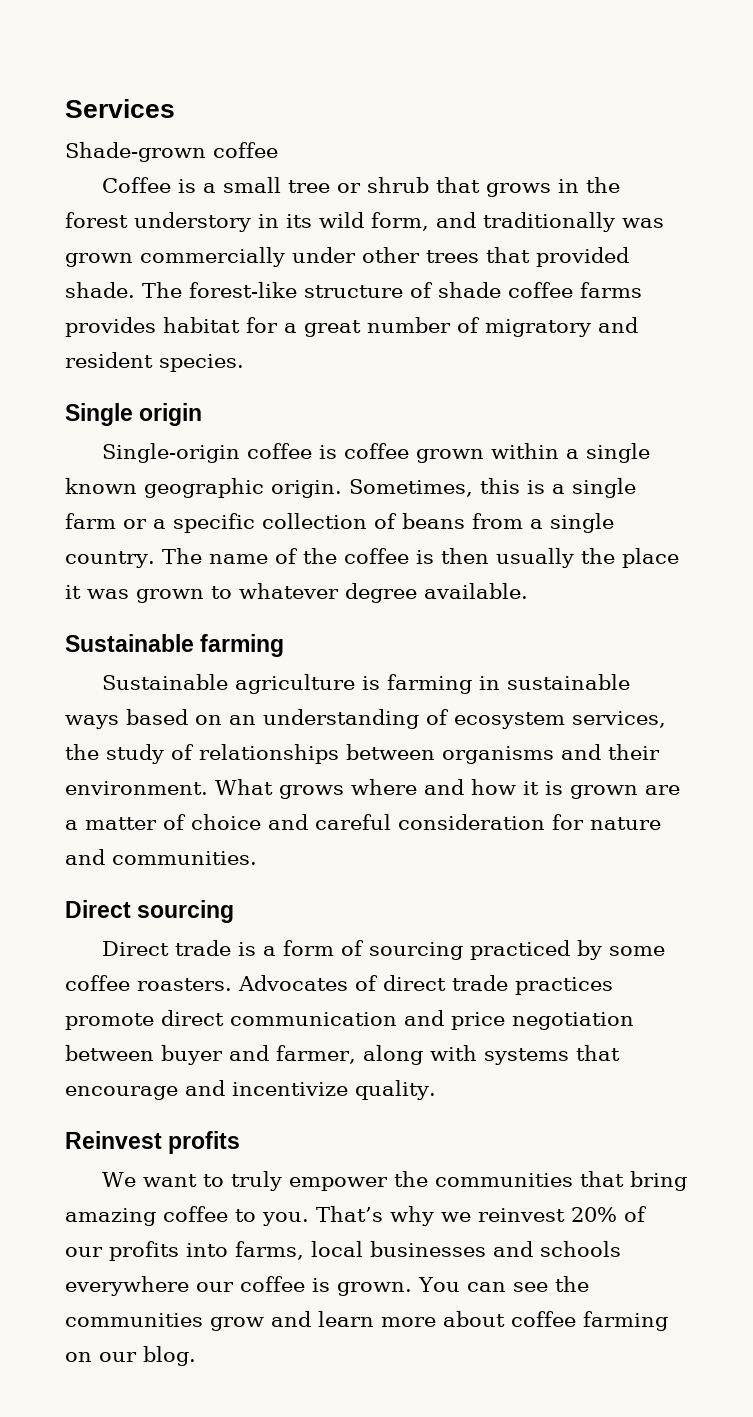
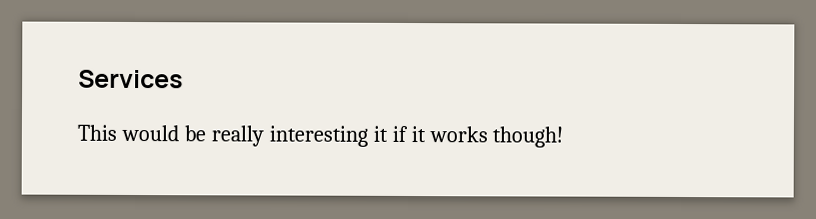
- Shade-grown coffee
- Coffee is a small tree or shrub that grows in the forest understory in its wild form, and traditionally was grown commercially under other trees that provided shade. The forest-like structure of shade coffee farms provides habitat for a great number of migratory and resident species.
- Single origin
- Single-origin coffee is coffee grown within a single known geographic origin. Sometimes, this is a single farm or a specific collection of beans from a single country. The name of the coffee is then usually the place it was grown to whatever degree available.
- Sustainable farming
- Sustainable agriculture is farming in sustainable ways based on an understanding of ecosystem services, the study of relationships between organisms and their environment. What grows where and how it is grown are a matter of choice and careful consideration for nature and communities.
- Direct sourcing
- Direct trade is a form of sourcing practiced by some coffee roasters. Advocates of direct trade practices promote direct communication and price negotiation between buyer and farmer, along with systems that encourage and incentivize quality.
- Reinvest profits
- We want to truly empower the communities that bring amazing coffee to you. That’s why we reinvest 20% of our profits into farms, local businesses and schools everywhere our coffee is grown. You can see the communities grow and learn more about coffee farming on our blog.
+ This would be really interesting it if it works though!

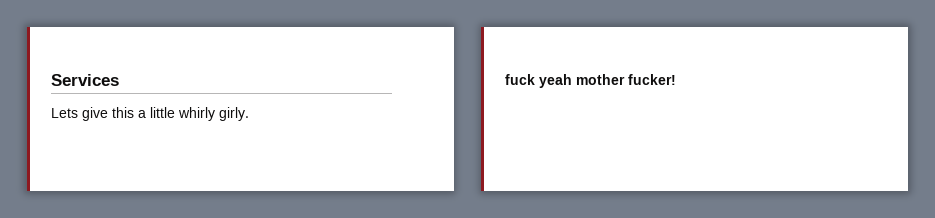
- This would be really interesting it if it works though!
+ Lets give this a little whirly girly.
+ fuck yeah mother fucker!

